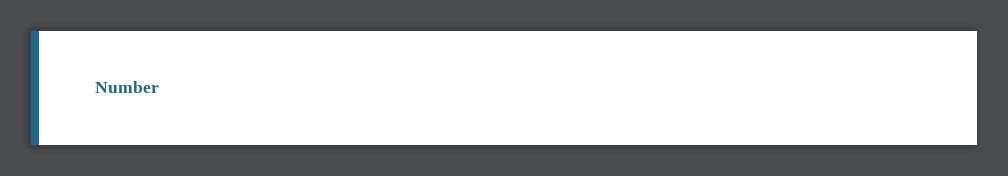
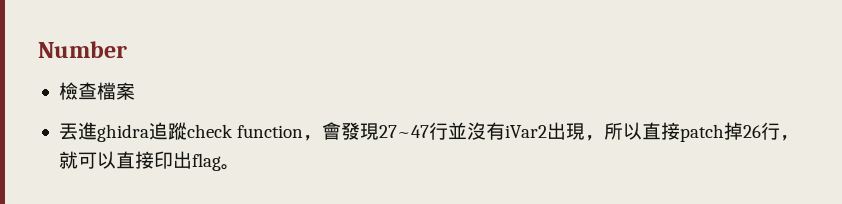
+ 檢查檔案
+ 丟進ghidra追蹤check function，會發現27~47行並沒有iVar2出現，所以直接patch掉26行，就可以直接印出flag。

